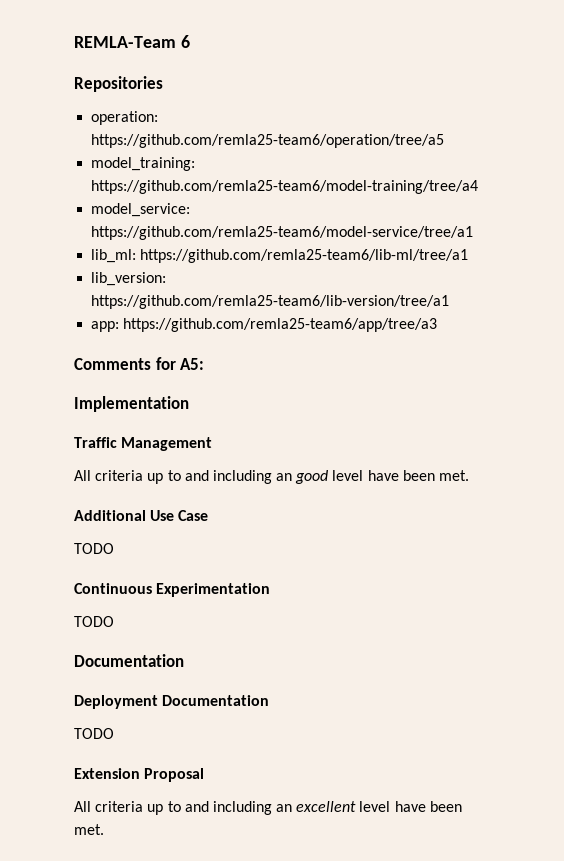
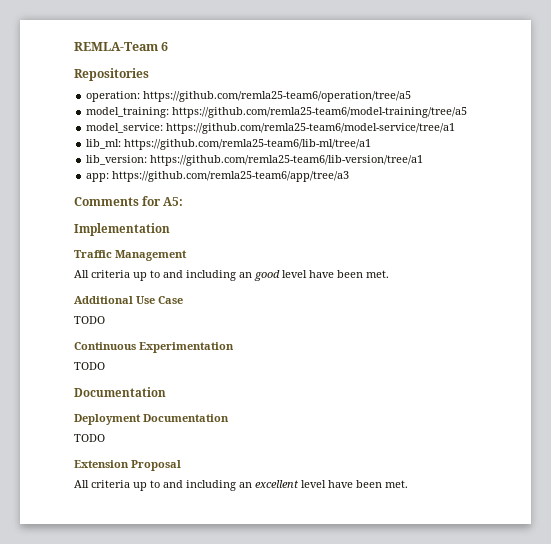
- model_training: https://github.com/remla25-team6/model-training/tree/a4
+ model_training: https://github.com/remla25-team6/model-training/tree/a5

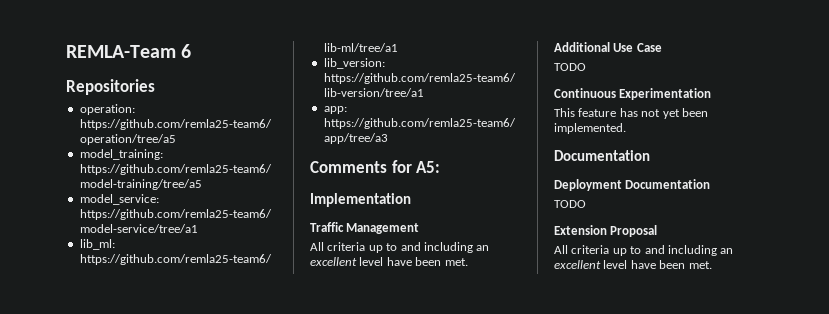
  Traffic Management
- All criteria up to and including an good level have been met.
+ All criteria up to and including an excellent level have been met.
  Continuous Experimentation
- TODO
+ This feature has not yet been implemented.

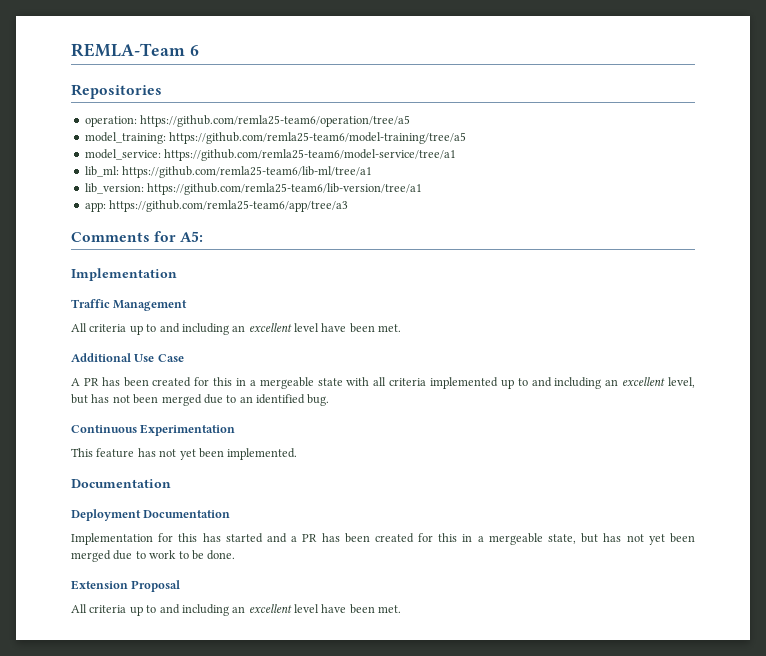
  Additional Use Case
- TODO
+ A PR has been created for this in a mergeable state with all criteria implemented up to and including an excellent level, but has not been merged due to an identified bug.
  Deployment Documentation
- TODO
+ Implementation for this has started and a PR has been created for this in a mergeable state, but has not yet been merged due to work to be done.

